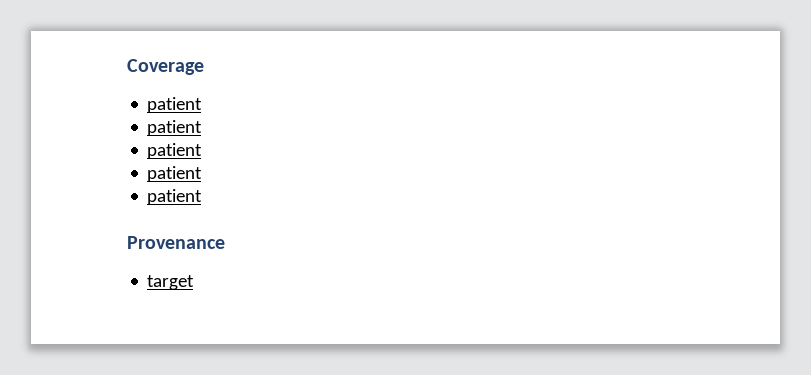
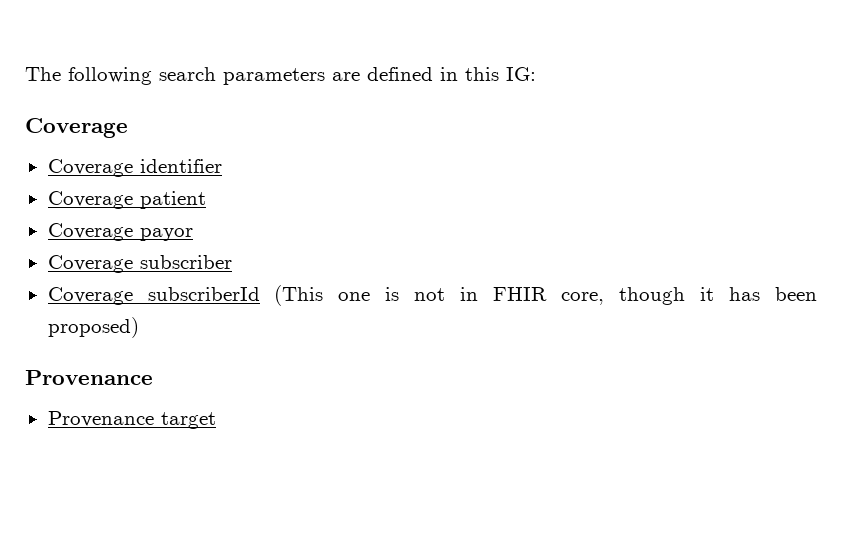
+ The following search parameters are defined in this IG:
  Coverage
- patient
- patient
- patient
- patient
- patient
+ Coverage identifier
+ Coverage patient
+ Coverage payor
+ Coverage subscriber
+ Coverage subscriberId (This one is not in FHIR core, though it has been proposed)
- target
+ Provenance target

